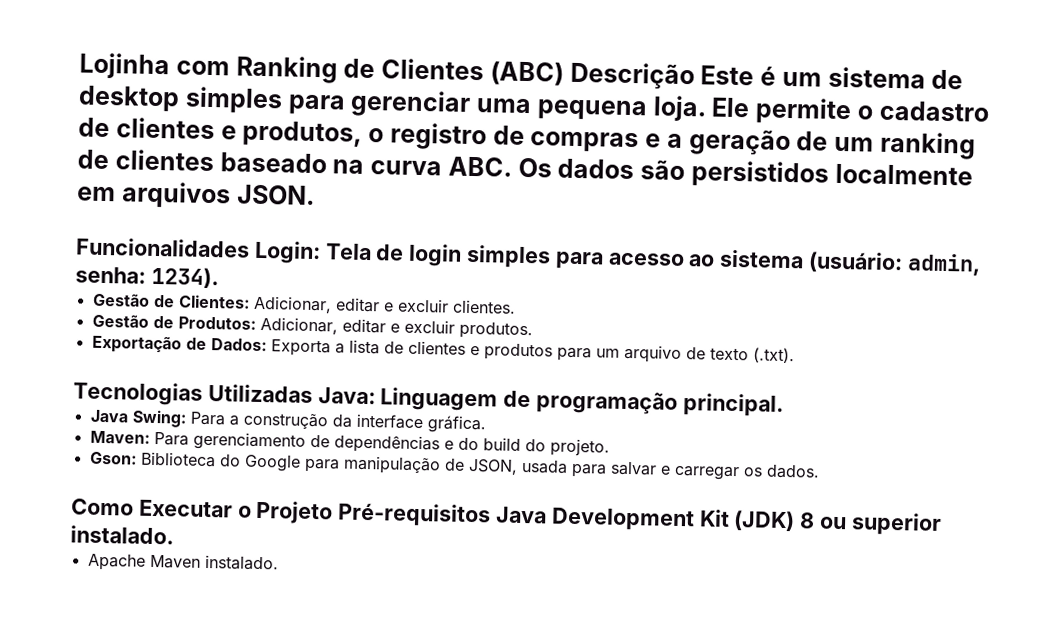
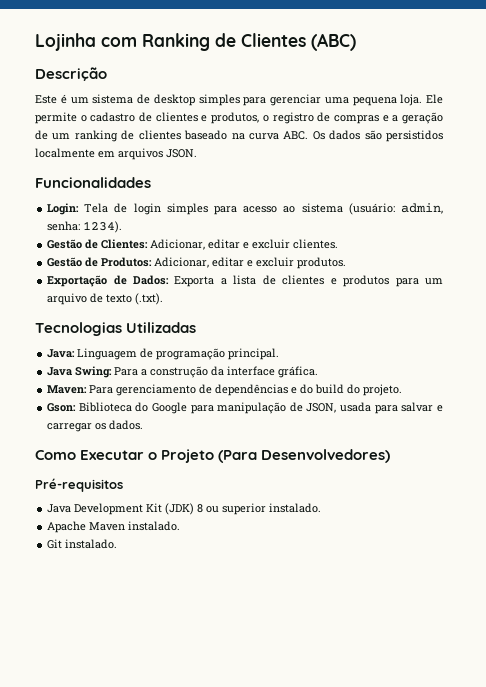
- Lojinha com Ranking de Clientes (ABC) Descrição Este é um sistema de desktop simples para gerenciar uma pequena loja.
+ Lojinha com Ranking de Clientes (ABC)
+ Descrição
+ Este é um sistema de desktop simples para gerenciar uma pequena loja.
- Funcionalidades Login: Tela de login simples para acesso ao sistema (usuário: admin, senha: 1234).
+ Funcionalidades
+ Login: Tela de login simples para acesso ao sistema (usuário: admin, senha: 1234).
- Tecnologias Utilizadas Java: Linguagem de programação principal.
+ Tecnologias Utilizadas
+ Java: Linguagem de programação principal.
- Como Executar o Projeto Pré-requisitos Java Development Kit (JDK) 8 ou superior instalado.
+ Como Executar o Projeto (Para Desenvolvedores)
+ Pré-requisitos
+ Java Development Kit (JDK) 8 ou superior instalado.
+ Git instalado.

